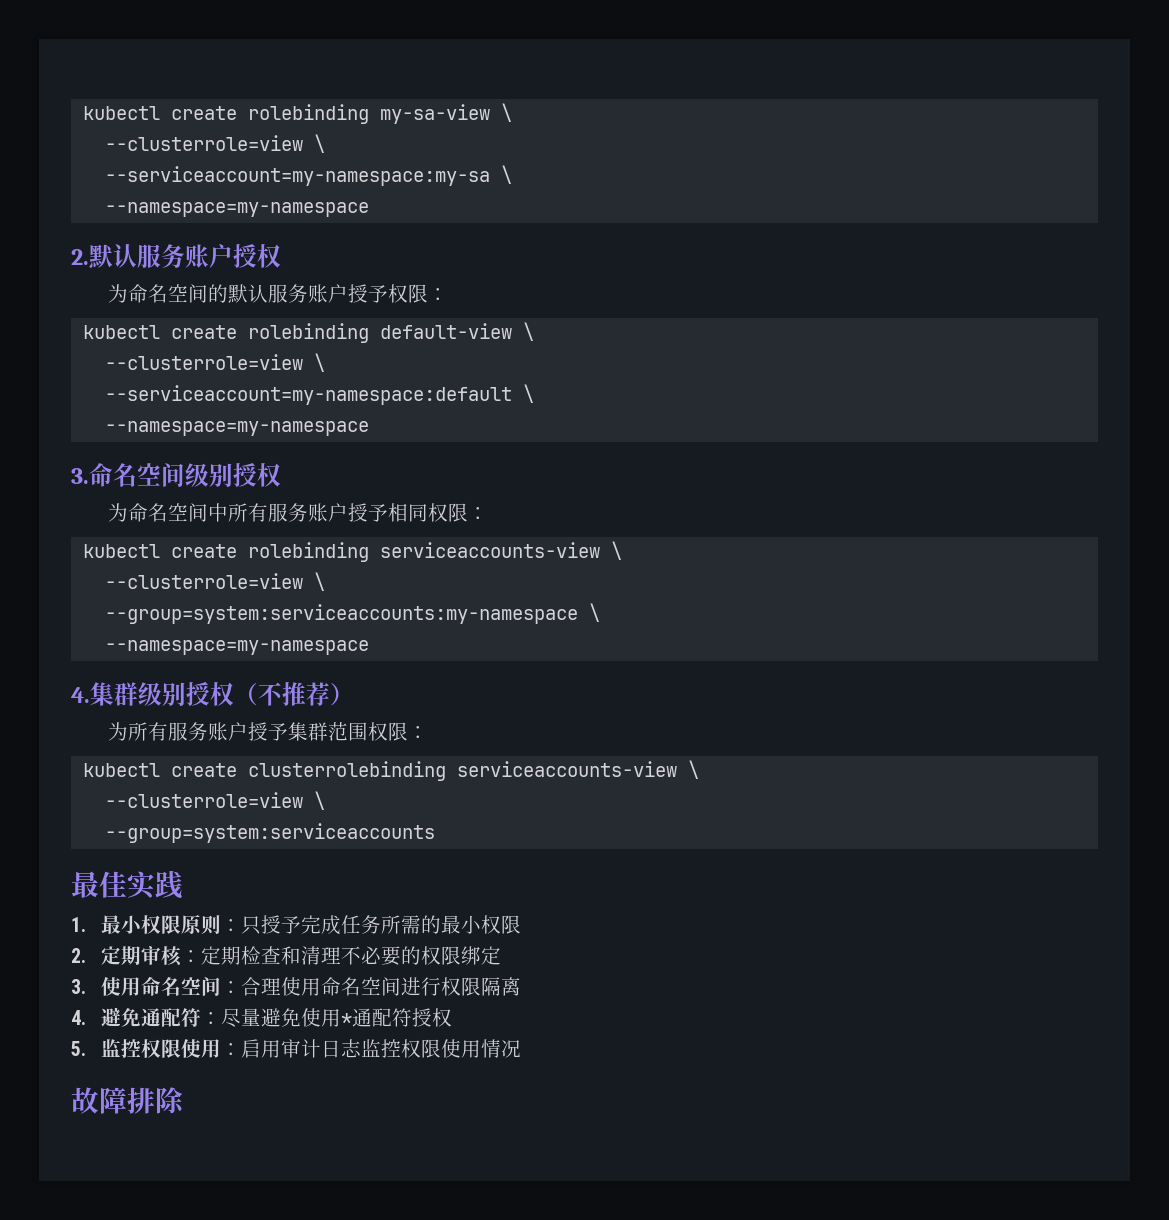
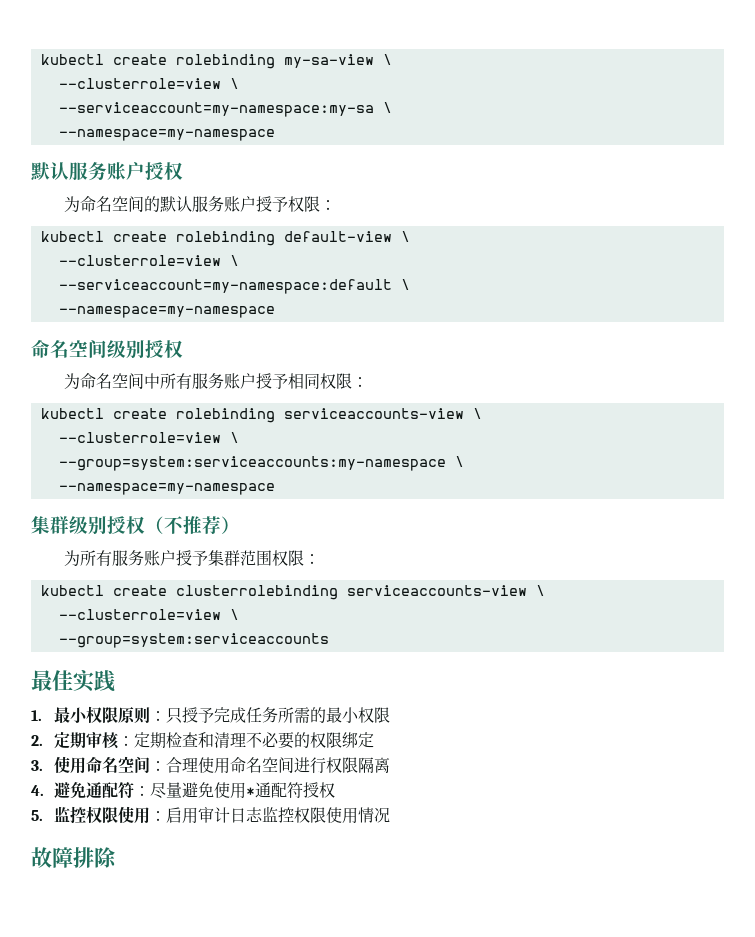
- 2.默认服务账户授权
+ 默认服务账户授权
- 3.命名空间级别授权
+ 命名空间级别授权
- 4.集群级别授权（不推荐）
+ 集群级别授权（不推荐）

